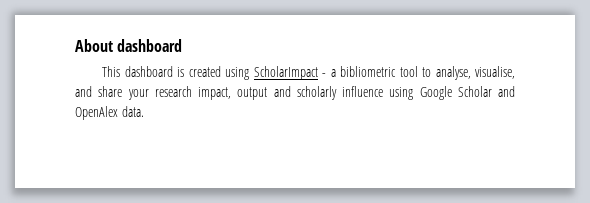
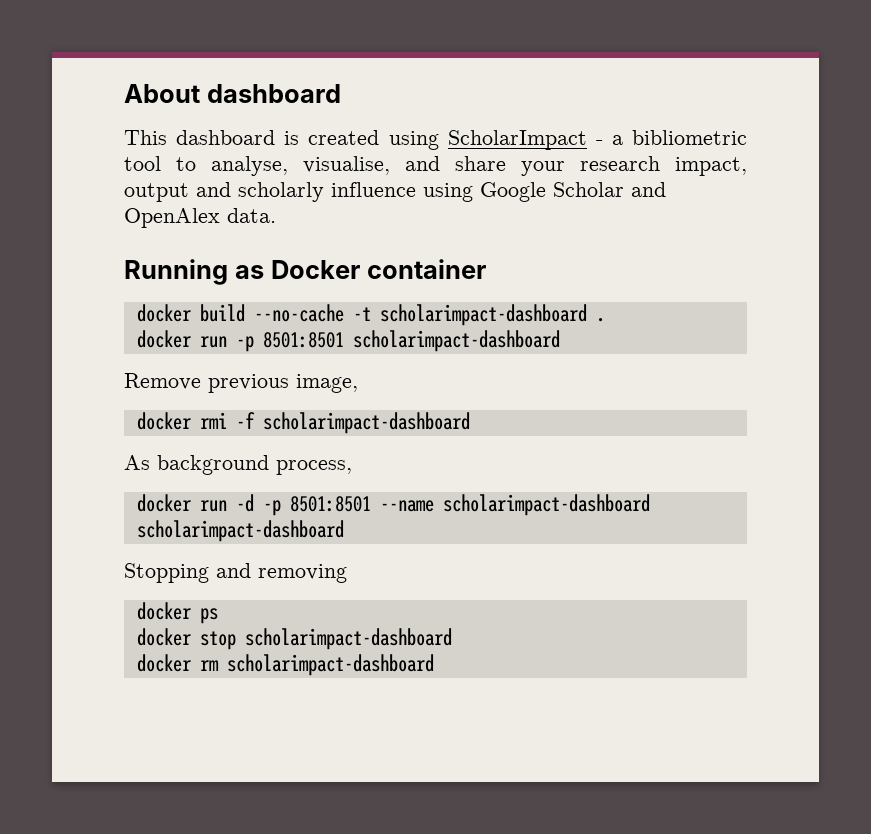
+ Running as Docker container
+ docker build --no-cache -t scholarimpact-dashboard .
+ docker run -p 8501:8501 scholarimpact-dashboard
+ Remove previous image,
+ docker rmi -f scholarimpact-dashboard
+ As background process,
+ docker run -d -p 8501:8501 --name scholarimpact-dashboard scholarimpact-dashboard
+ Stopping and removing
+ docker ps
+ docker stop scholarimpact-dashboard
+ docker rm scholarimpact-dashboard

